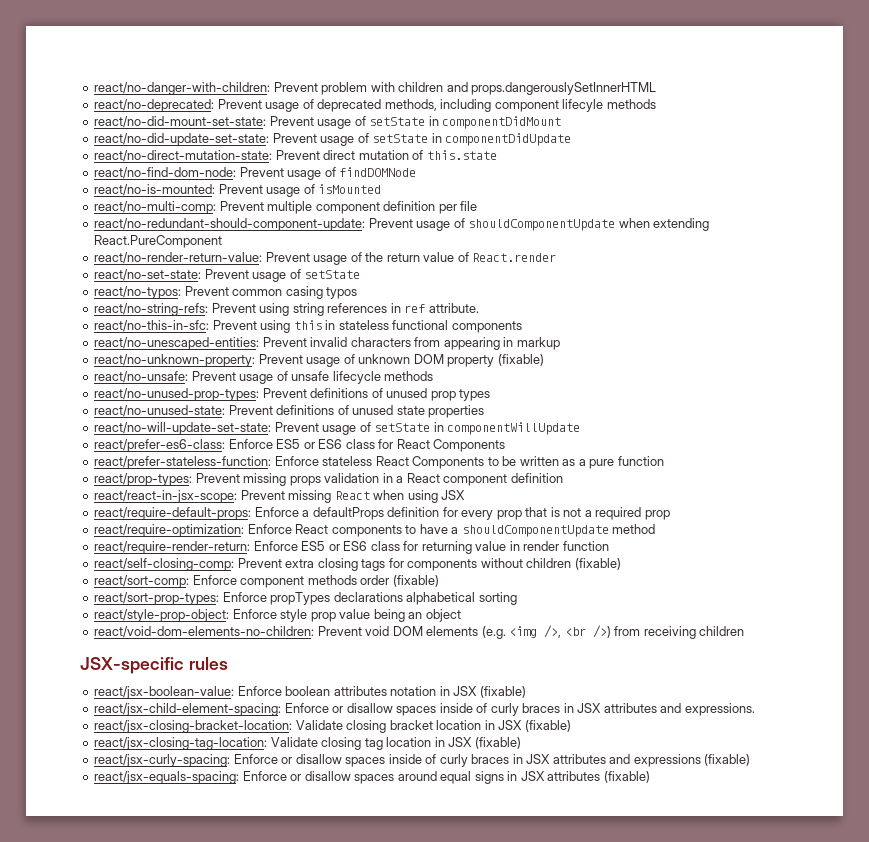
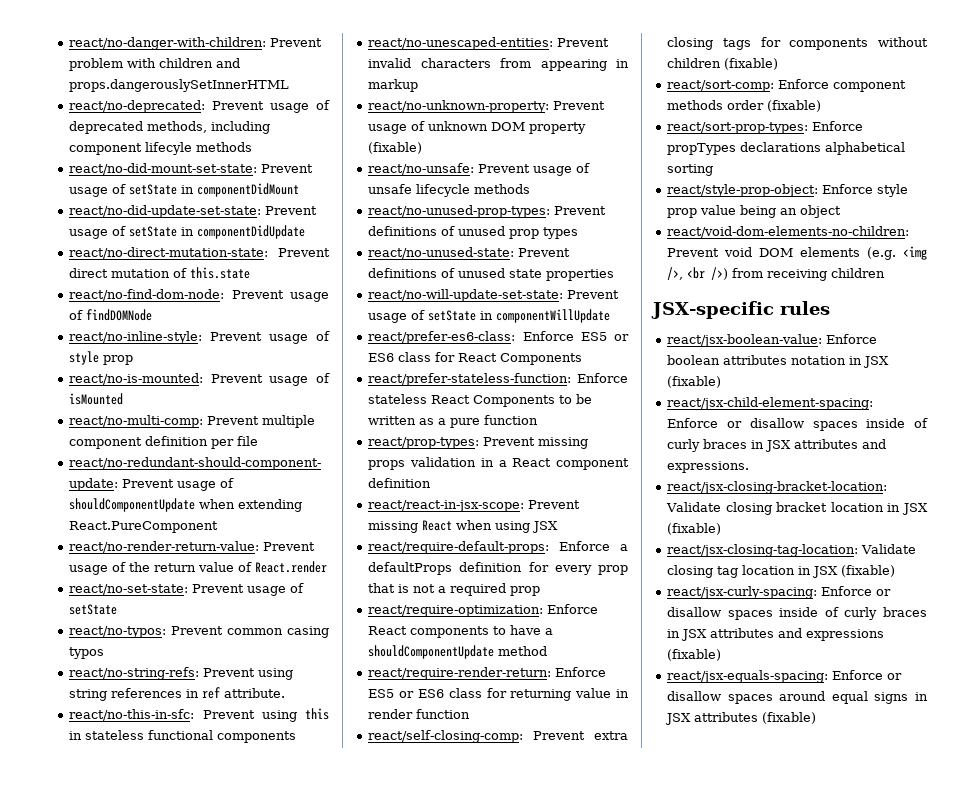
+ react/no-inline-style: Prevent usage of style prop

